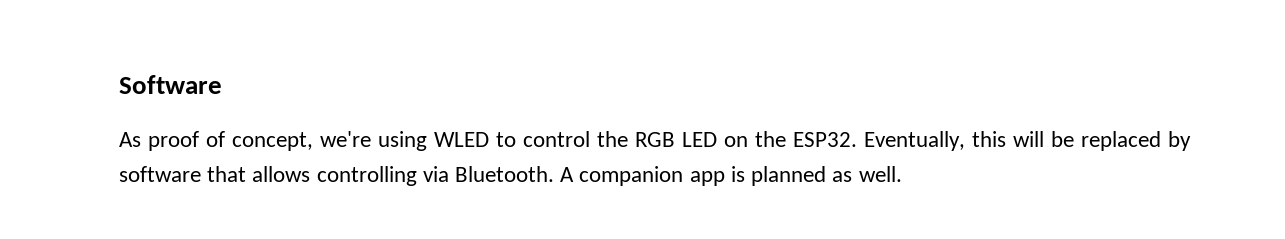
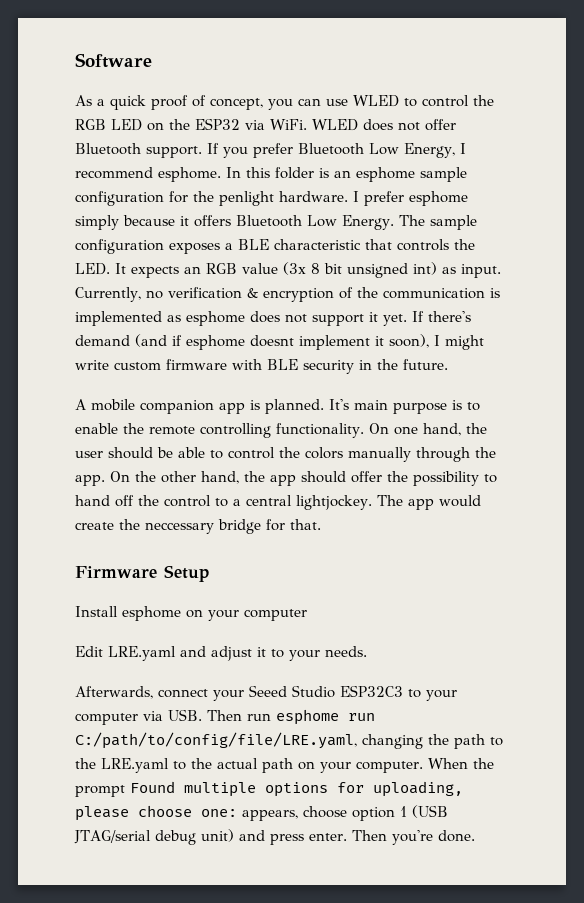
- As proof of concept, we're using WLED to control the RGB LED on the ESP32. Eventually, this will be replaced by software that allows controlling via Bluetooth. A companion app is planned as well.
+ As a quick proof of concept, you can use WLED to control the RGB LED on the ESP32 via WiFi. WLED does not offer Bluetooth support. If you prefer Bluetooth Low Energy, I recommend esphome. In this folder is an esphome sample configuration for the penlight hardware. I prefer esphome simply because it offers Bluetooth Low Energy. The sample configuration exposes a BLE characteristic that controls the LED. It expects an RGB value (3x 8 bit unsigned int) as input. Currently, no verification & encryption of the communication is implemented as esphome does not support it yet. If there's demand (and if esphome doesnt implement it soon), I might write custom firmware with BLE security in the future.
+ A mobile companion app is planned. It's main purpose is to enable the remote controlling functionality. On one hand, the user should be able to control the colors manually through the app. On the other hand, the app should offer the possibility to hand off the control to a central lightjockey. The app would create the neccessary bridge for that.
+ Firmware Setup
+ Install esphome on your computer
+ Edit LRE.yaml and adjust it to your needs.
+ Afterwards, connect your Seeed Studio ESP32C3 to your computer via USB. Then run esphome run C:/path/to/config/file/LRE.yaml, changing the path to the LRE.yaml to the actual path on your computer. When the prompt Found multiple options for uploading, please choose one: appears, choose option 1 (USB JTAG/serial debug unit) and press enter. Then you're done.

